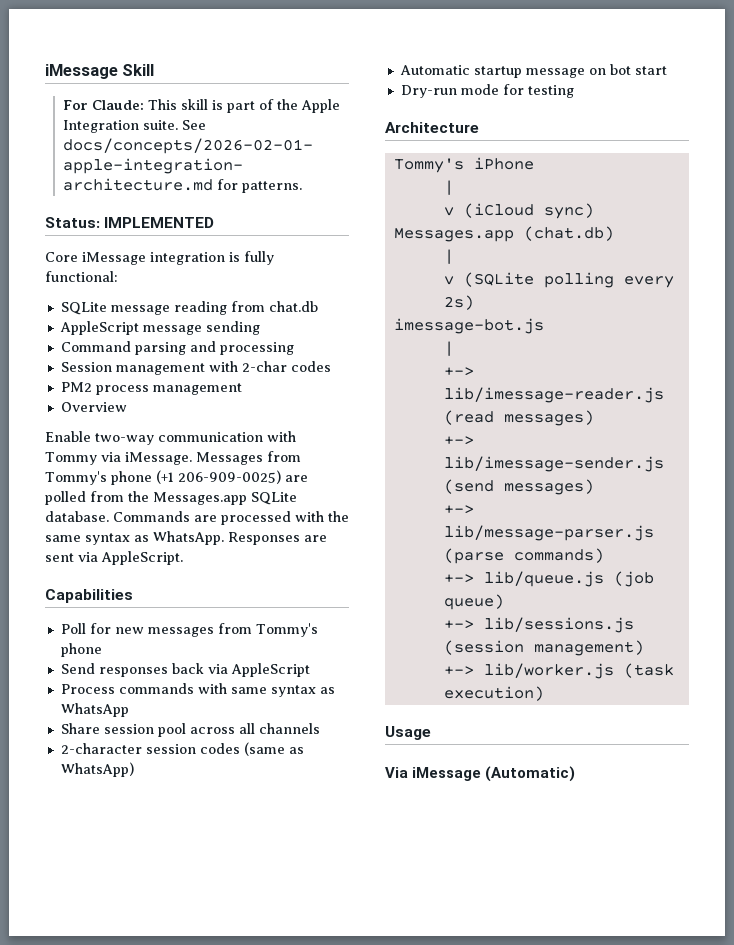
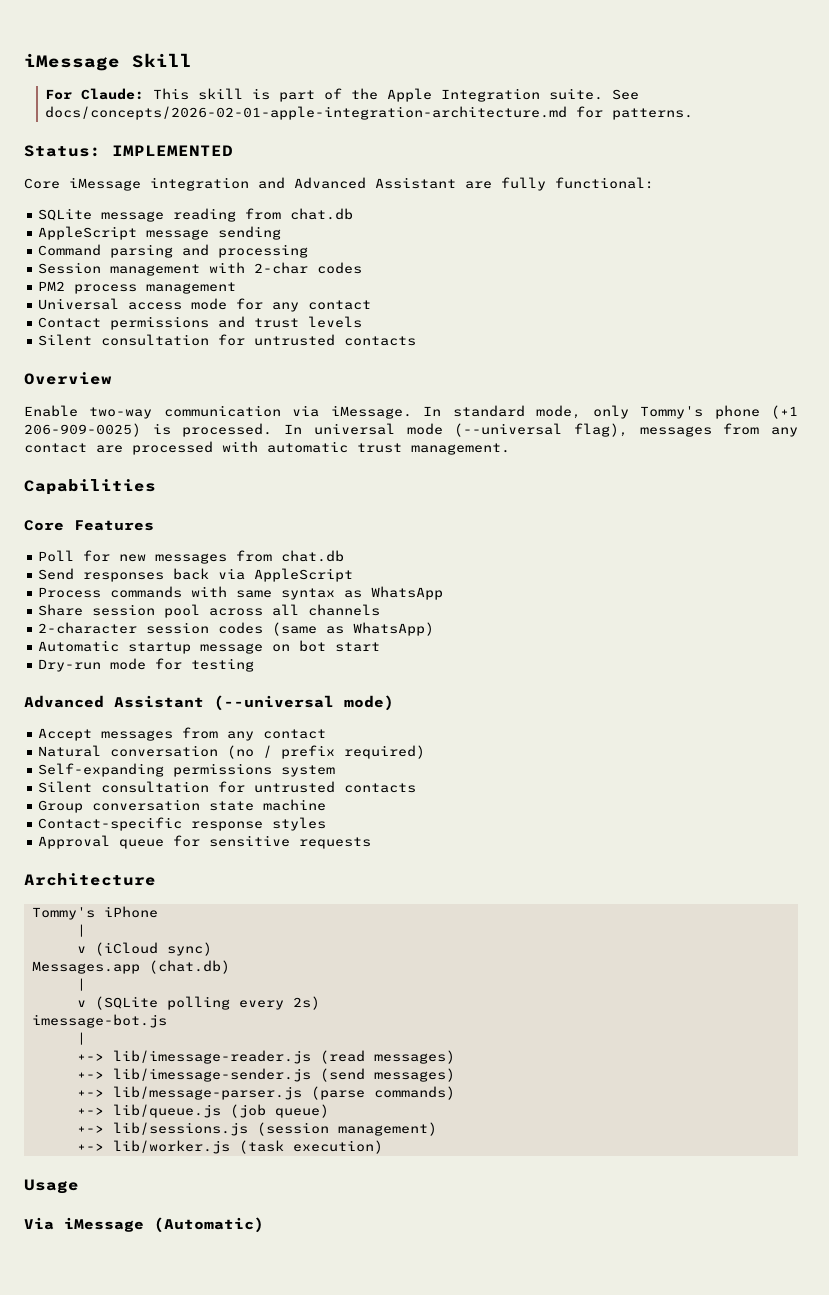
- Core iMessage integration is fully functional:
+ Core iMessage integration and Advanced Assistant are fully functional:
+ Universal access mode for any contact
+ Contact permissions and trust levels
+ Silent consultation for untrusted contacts
  Overview
- Enable two-way communication with Tommy via iMessage. Messages from Tommy's phone (+1 206-909-0025) are polled from the Messages.app SQLite database. Commands are processed with the same syntax as WhatsApp. Responses are sent via AppleScript.
+ Enable two-way communication via iMessage. In standard mode, only Tommy's phone (+1 206-909-0025) is processed. In universal mode (--universal flag), messages from any contact are processed with automatic trust management.
+ Core Features
- Poll for new messages from Tommy's phone
+ Poll for new messages from chat.db
+ Advanced Assistant (--universal mode)
+ Accept messages from any contact
+ Natural conversation (no / prefix required)
+ Self-expanding permissions system
+ Silent consultation for untrusted contacts
+ Group conversation state machine
+ Contact-specific response styles
+ Approval queue for sensitive requests

